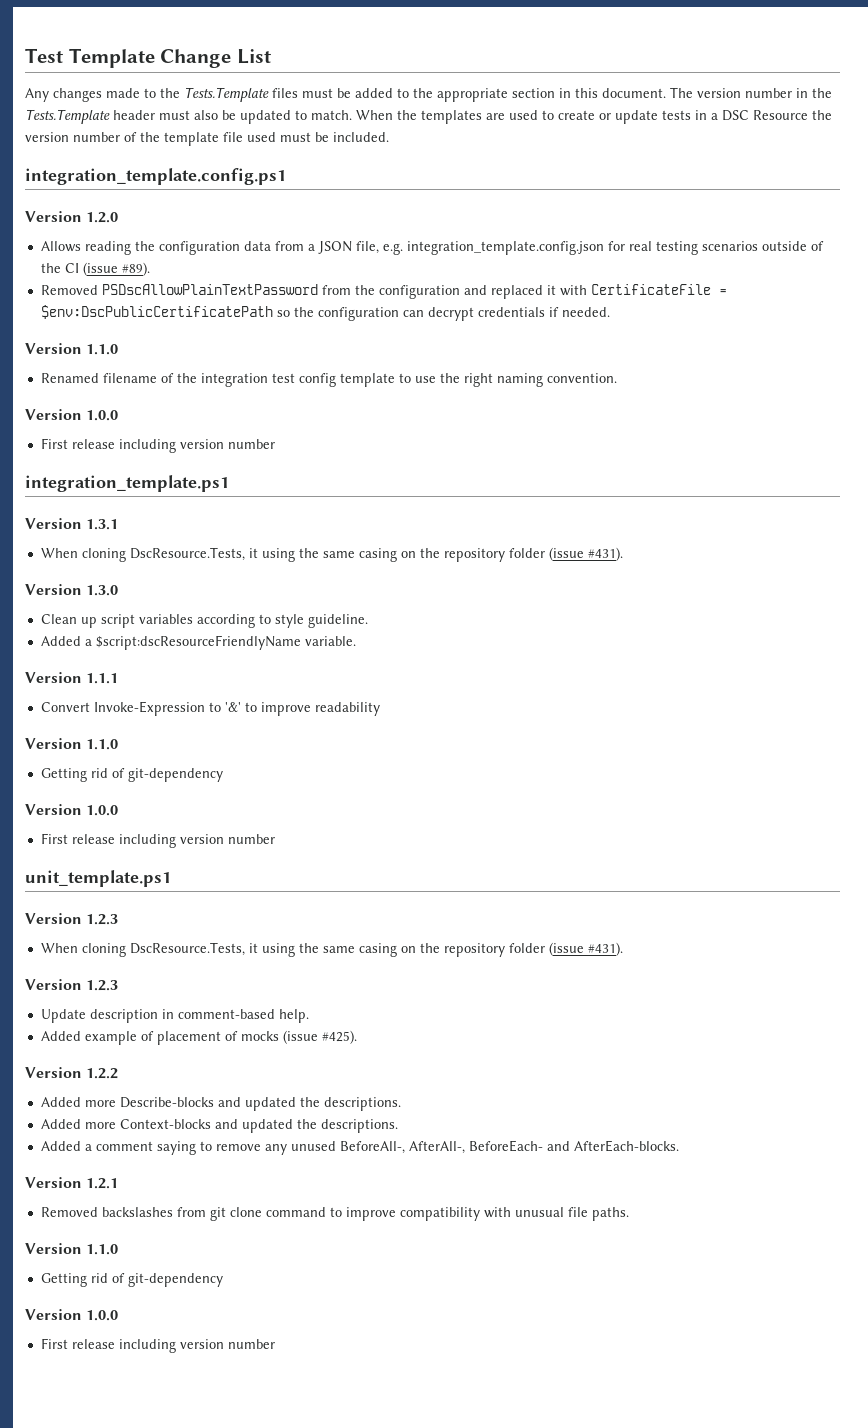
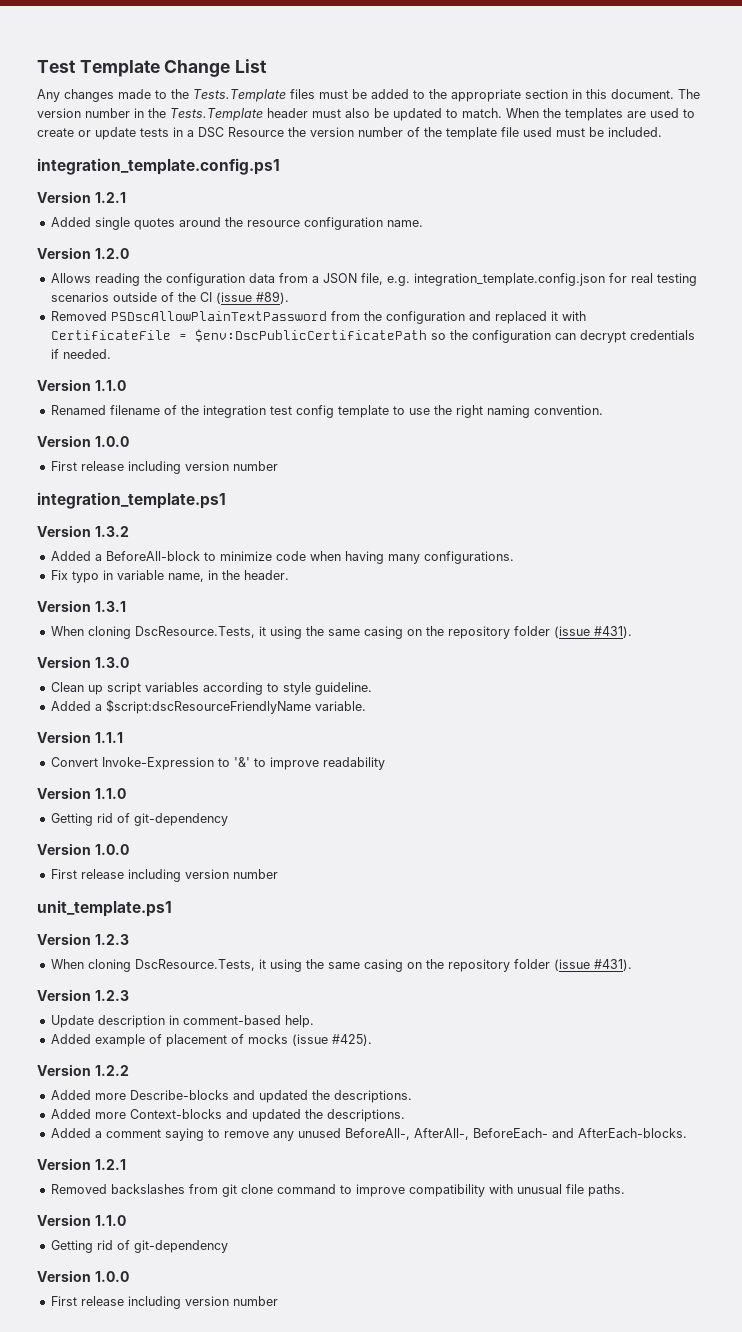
  integration_template.config.ps1
+ Version 1.2.1
+ Added single quotes around the resource configuration name.
+ Version 1.3.2
+ Added a BeforeAll-block to minimize code when having many configurations.
+ Fix typo in variable name, in the header.

